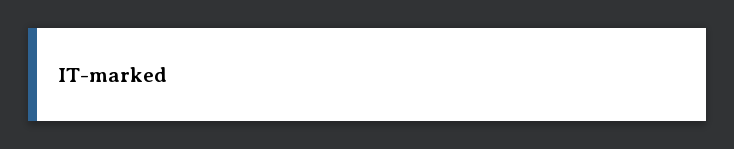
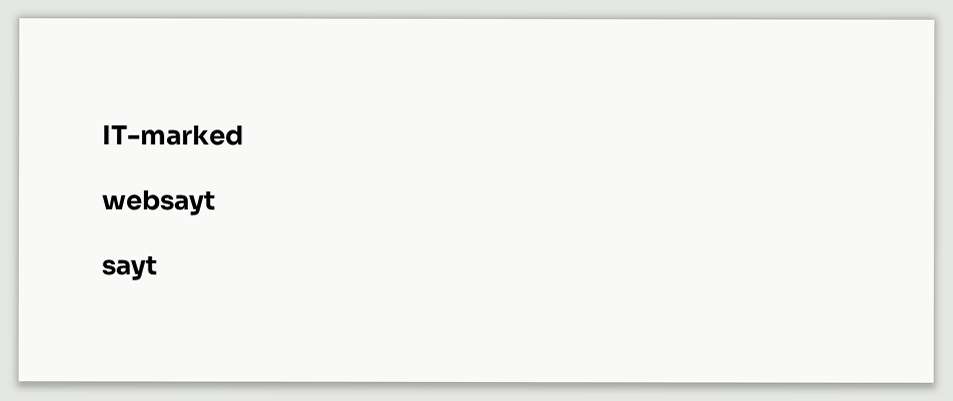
+ websayt
+ sayt

